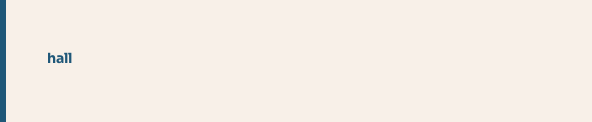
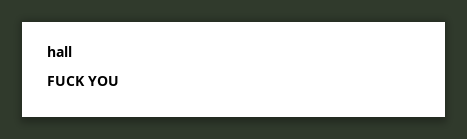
+ FUCK YOU

